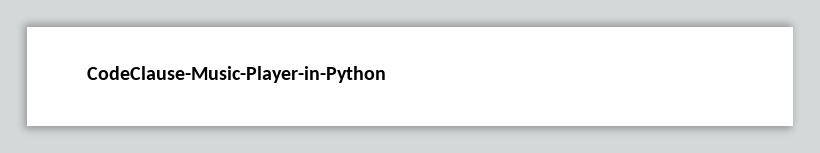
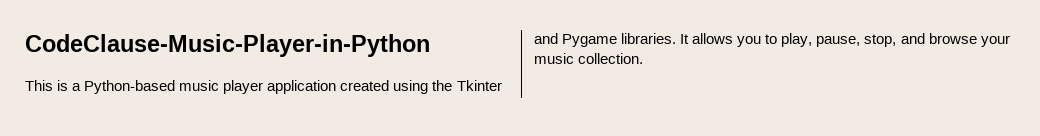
+ This is a Python-based music player application created using the Tkinter and Pygame libraries. It allows you to play, pause, stop, and browse your music collection.

